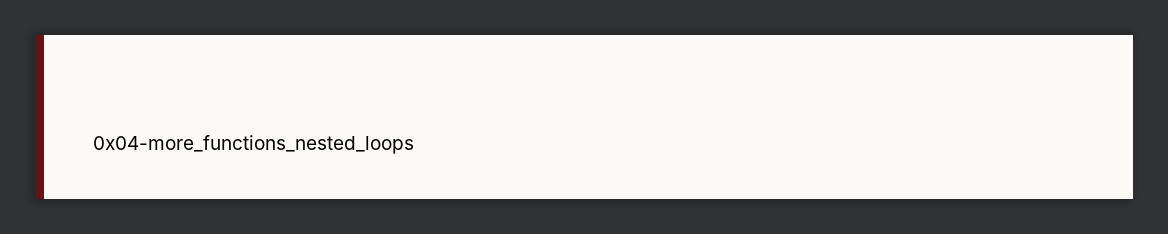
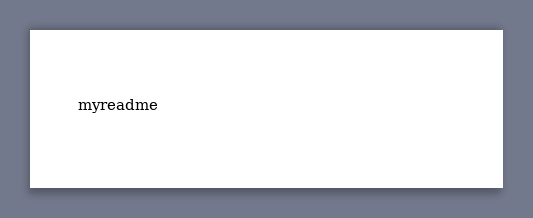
- 0x04-more_functions_nested_loops
+ myreadme

